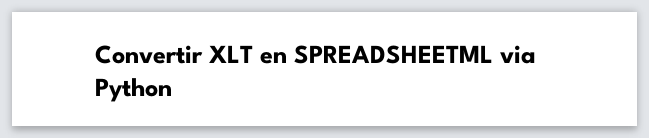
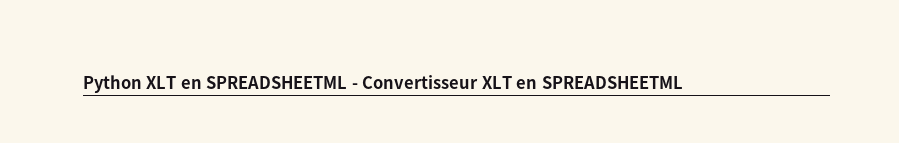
- Convertir XLT en SPREADSHEETML via Python
+ Python XLT en SPREADSHEETML - Convertisseur XLT en SPREADSHEETML

